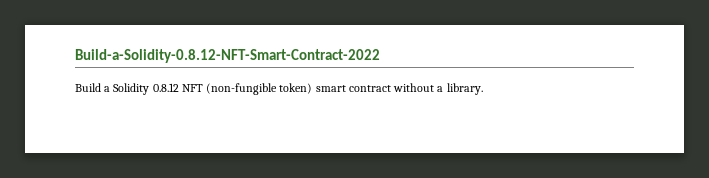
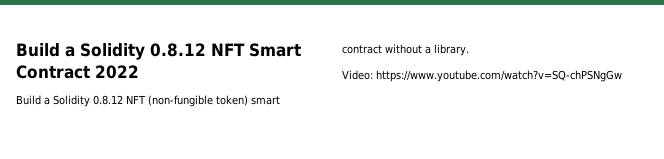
- Build-a-Solidity-0.8.12-NFT-Smart-Contract-2022
+ Build a Solidity 0.8.12 NFT Smart Contract 2022
+ Video: https://www.youtube.com/watch?v=SQ-chPSNgGw

